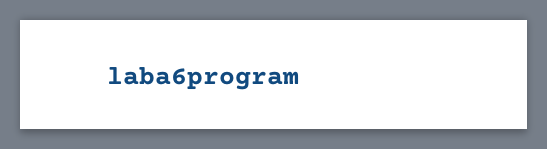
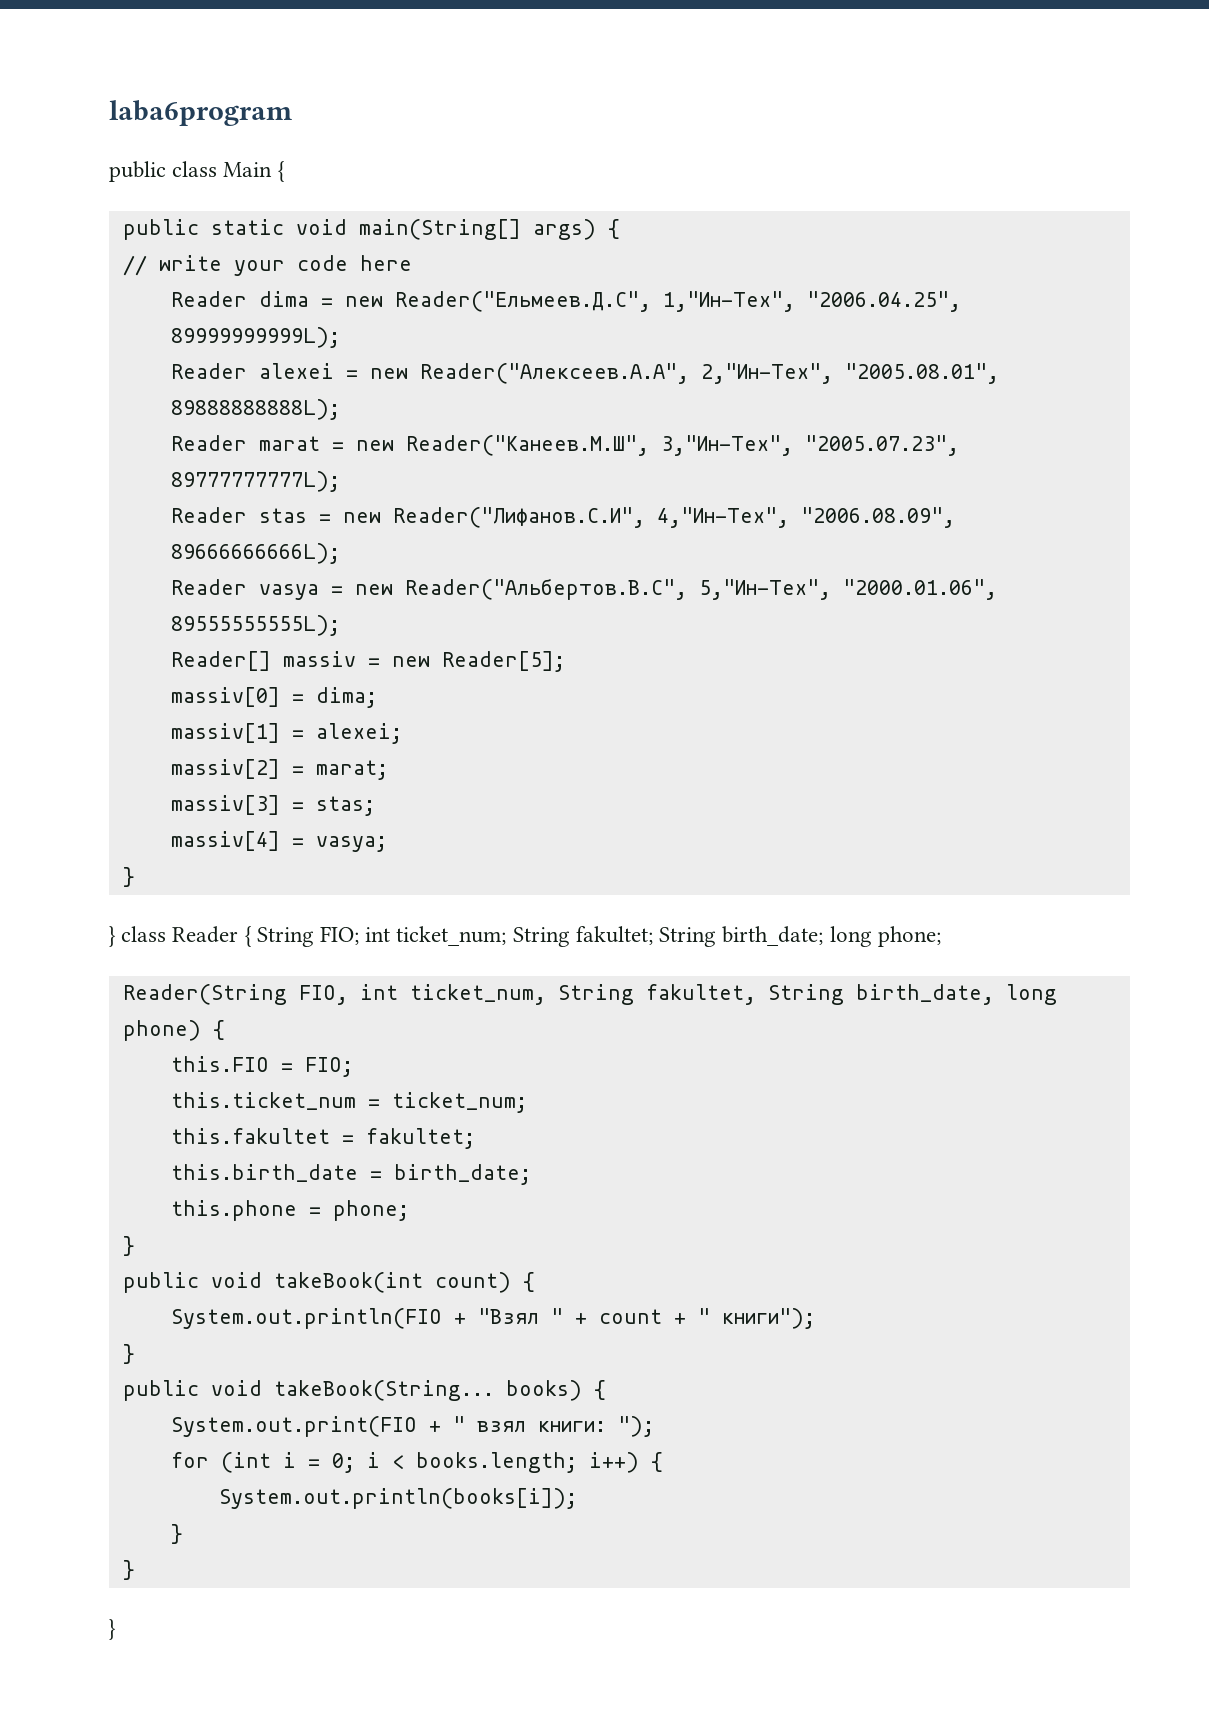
+ public class Main {
+ public static void main(String[] args) {
+ // write your code here
+ Reader dima = new Reader("Ельмеев.Д.С", 1,"Ин-Тех", "2006.04.25", 89999999999L);
+ Reader alexei = new Reader("Алексеев.А.А", 2,"Ин-Тех", "2005.08.01", 89888888888L);
+ Reader marat = new Reader("Канеев.М.Ш", 3,"Ин-Тех", "2005.07.23", 89777777777L);
+ Reader stas = new Reader("Лифанов.С.И", 4,"Ин-Тех", "2006.08.09", 89666666666L);
+ Reader vasya = new Reader("Альбертов.В.С", 5,"Ин-Тех", "2000.01.06", 89555555555L);
+ Reader[] massiv = new Reader[5];
+ massiv[0] = dima;
+ massiv[1] = alexei;
+ massiv[2] = marat;
+ massiv[3] = stas;
+ massiv[4] = vasya;
+ }
+ } class Reader { String FIO; int ticket_num; String fakultet; String birth_date; long phone;
+ Reader(String FIO, int ticket_num, String fakultet, String birth_date, long phone) {
+ this.FIO = FIO;
+ this.ticket_num = ticket_num;
+ this.fakultet = fakultet;
+ this.birth_date = birth_date;
+ this.phone = phone;
+ }
+ public void takeBook(int count) {
+ System.out.println(FIO + "Взял " + count + " книги");
+ }
+ public void takeBook(String... books) {
+ System.out.print(FIO + " взял книги: ");
+ for (int i = 0; i < books.length; i++) {
+ System.out.println(books[i]);
+ }
+ }
+ }

